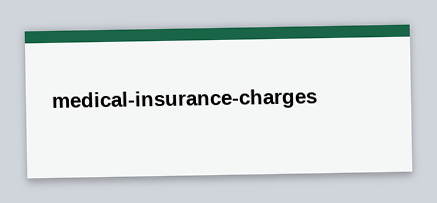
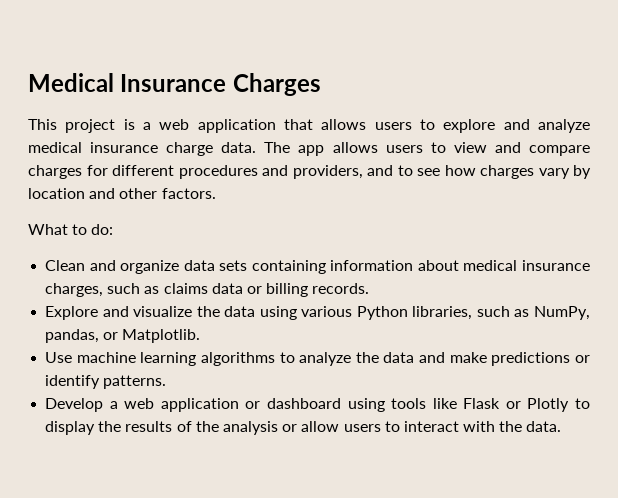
- medical-insurance-charges
+ Medical Insurance Charges
+ This project is a web application that allows users to explore and analyze medical insurance charge data. The app allows users to view and compare charges for different procedures and providers, and to see how charges vary by location and other factors.
+ What to do:
+ Clean and organize data sets containing information about medical insurance charges, such as claims data or billing records.
+ Explore and visualize the data using various Python libraries, such as NumPy, pandas, or Matplotlib.
+ Use machine learning algorithms to analyze the data and make predictions or identify patterns.
+ Develop a web application or dashboard using tools like Flask or Plotly to display the results of the analysis or allow users to interact with the data.

